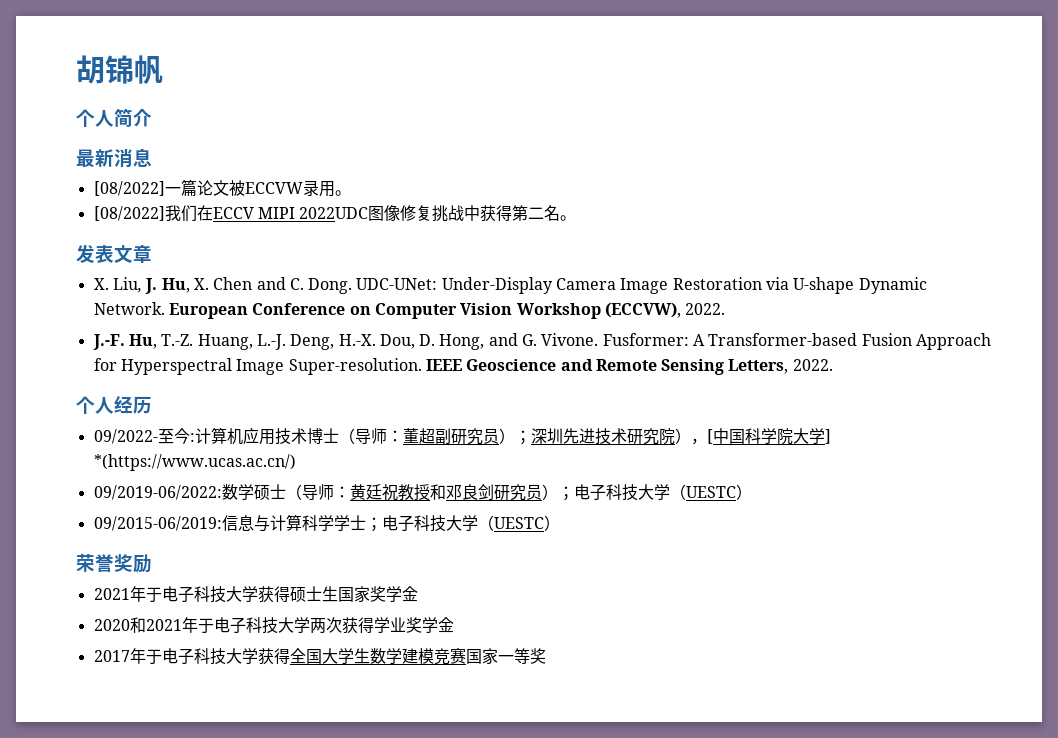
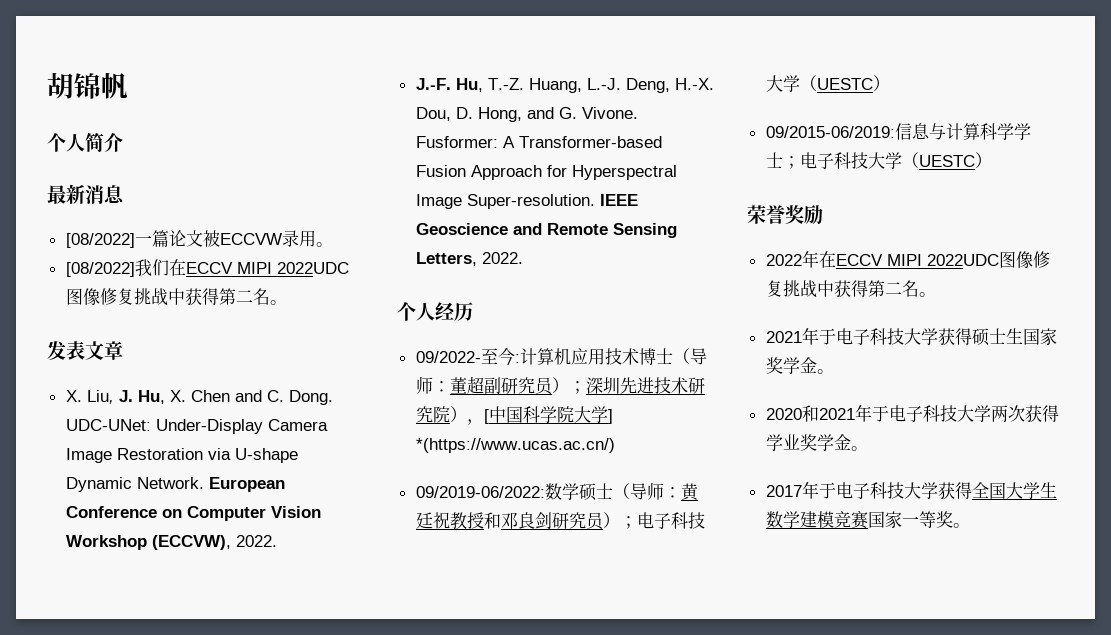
+ 2022年在ECCV MIPI 2022UDC图像修复挑战中获得第二名。
- 2021年于电子科技大学获得硕士生国家奖学金
+ 2021年于电子科技大学获得硕士生国家奖学金。
- 2020和2021年于电子科技大学两次获得学业奖学金
+ 2020和2021年于电子科技大学两次获得学业奖学金。
- 2017年于电子科技大学获得全国大学生数学建模竞赛国家一等奖
+ 2017年于电子科技大学获得全国大学生数学建模竞赛国家一等奖。

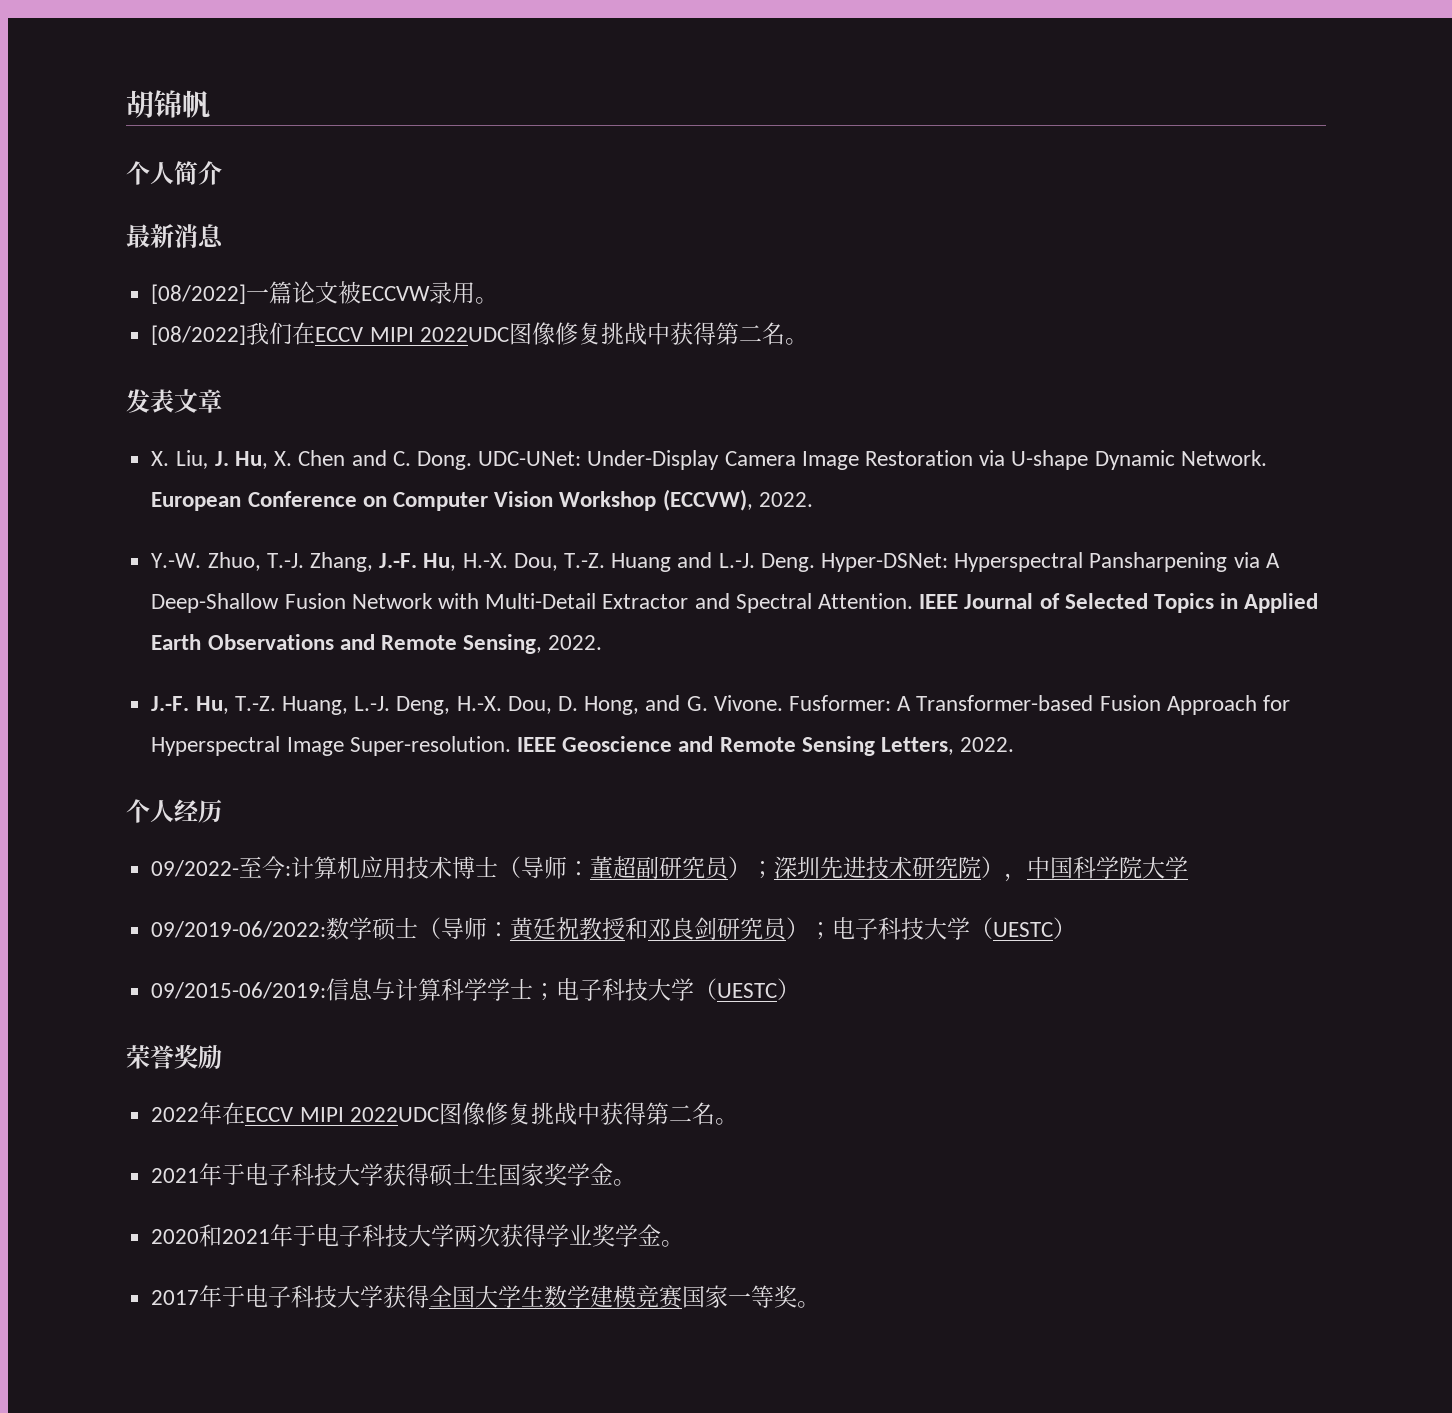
+ Y.-W. Zhuo, T.-J. Zhang, J.-F. Hu, H.-X. Dou, T.-Z. Huang and L.-J. Deng. Hyper-DSNet: Hyperspectral Pansharpening via A Deep-Shallow Fusion Network with Multi-Detail Extractor and Spectral Attention. IEEE Journal of Selected Topics in Applied Earth Observations and Remote Sensing, 2022.
- 09/2022-至今:计算机应用技术博士（导师：董超副研究员）；深圳先进技术研究院），[中国科学院大学] *(https://www.ucas.ac.cn/)
+ 09/2022-至今:计算机应用技术博士（导师：董超副研究员）；深圳先进技术研究院），中国科学院大学

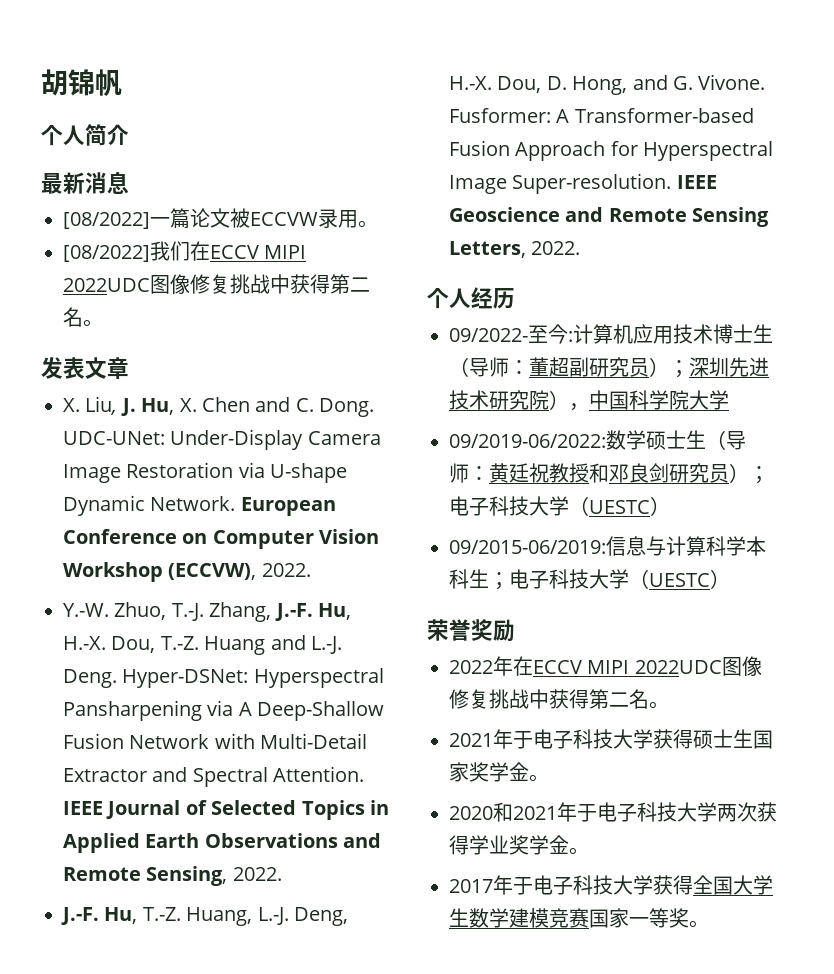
- 09/2022-至今:计算机应用技术博士（导师：董超副研究员）；深圳先进技术研究院），中国科学院大学
+ 09/2022-至今:计算机应用技术博士生（导师：董超副研究员）；深圳先进技术研究院），中国科学院大学
- 09/2019-06/2022:数学硕士（导师：黄廷祝教授和邓良剑研究员）；电子科技大学（UESTC）
+ 09/2019-06/2022:数学硕士生（导师：黄廷祝教授和邓良剑研究员）；电子科技大学（UESTC）
- 09/2015-06/2019:信息与计算科学学士；电子科技大学（UESTC）
+ 09/2015-06/2019:信息与计算科学本科生；电子科技大学（UESTC）

